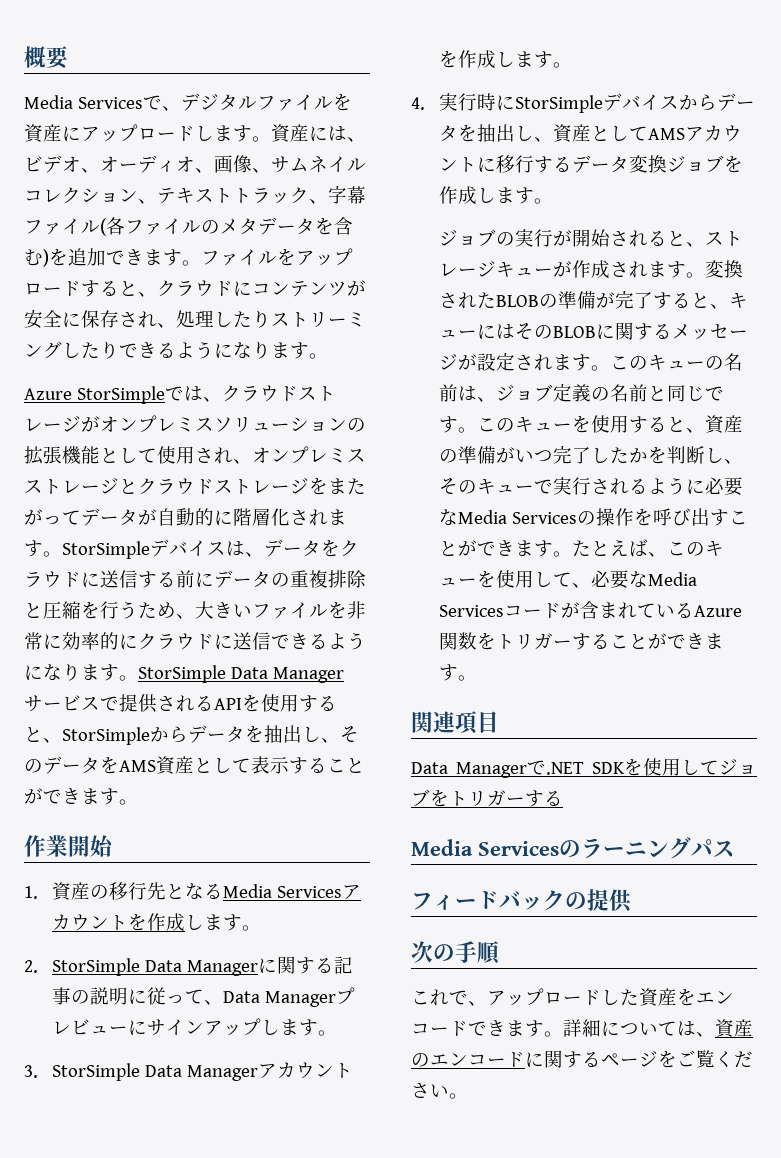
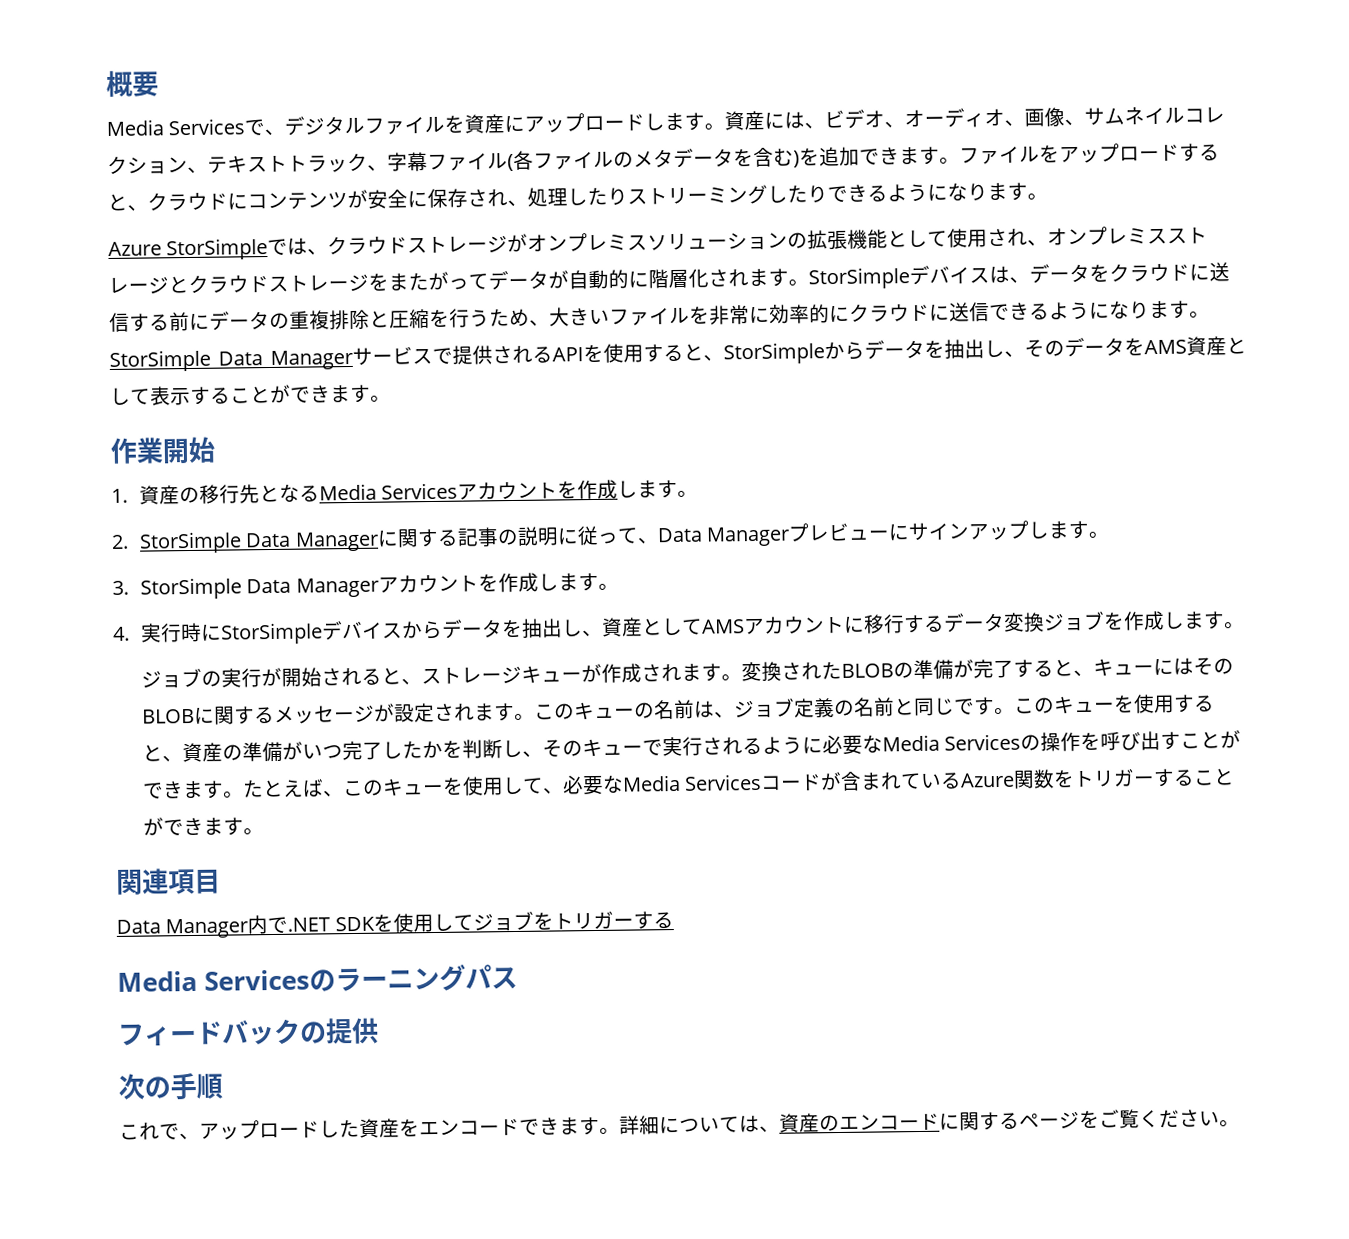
- Data Managerで.NET SDKを使用してジョブをトリガーする
+ Data Manager内で.NET SDKを使用してジョブをトリガーする

